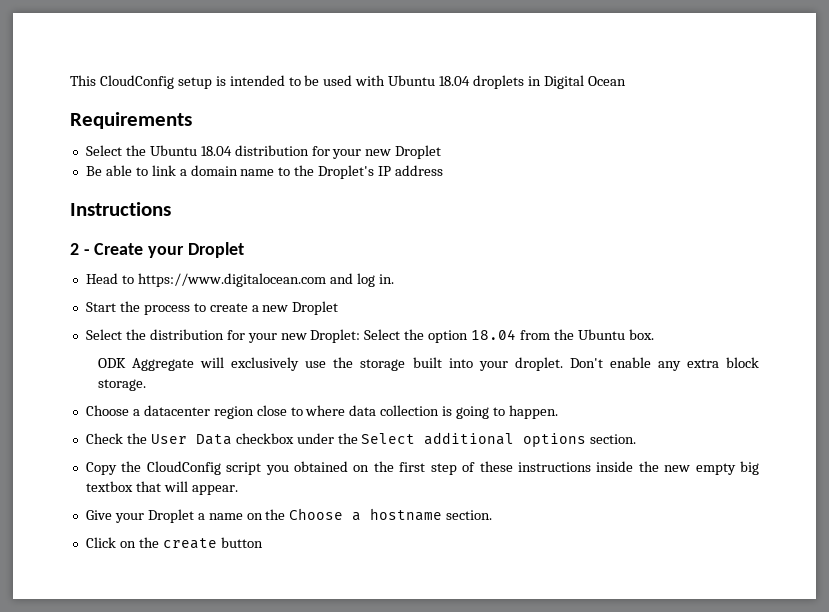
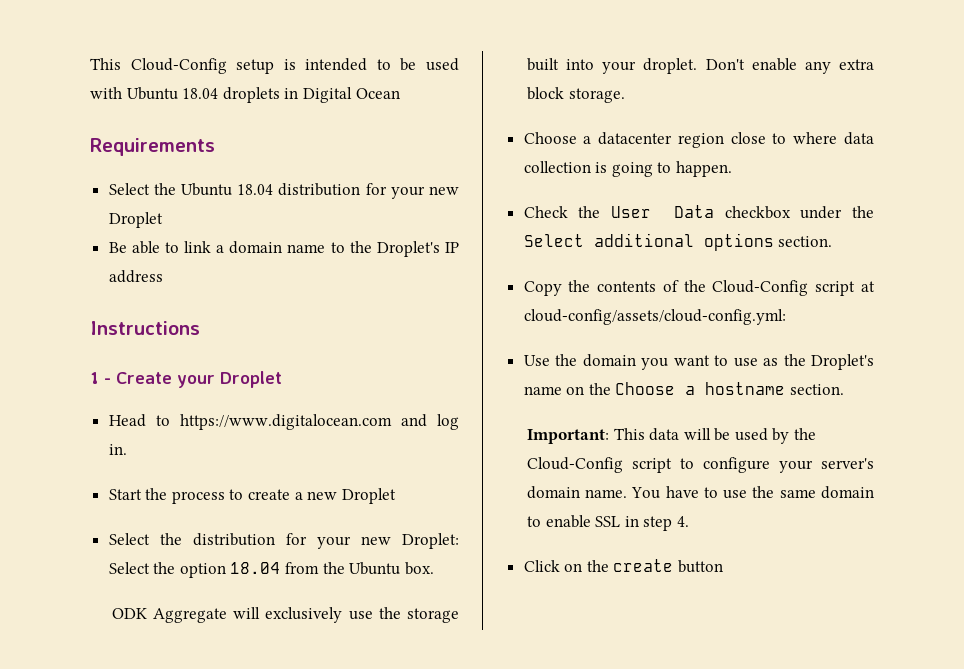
- This CloudConfig setup is intended to be used with Ubuntu 18.04 droplets in Digital Ocean
+ This Cloud-Config setup is intended to be used with Ubuntu 18.04 droplets in Digital Ocean
- 2 - Create your Droplet
+ 1 - Create your Droplet
- Copy the CloudConfig script you obtained on the first step of these instructions inside the new empty big textbox that will appear.
- Give your Droplet a name on the Choose a hostname section.
+ Copy the contents of the Cloud-Config script at cloud-config/assets/cloud-config.yml:
+ Use the domain you want to use as the Droplet's name on the Choose a hostname section.
+ Important: This data will be used by the Cloud-Config script to configure your server's domain name. You have to use the same domain to enable SSL in step 4.

